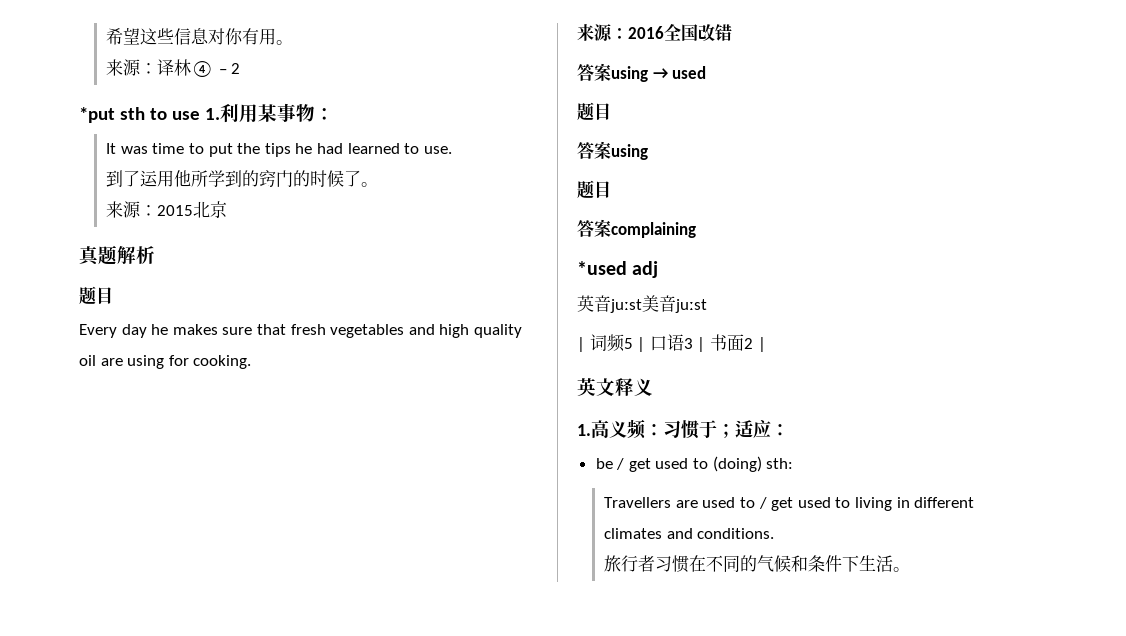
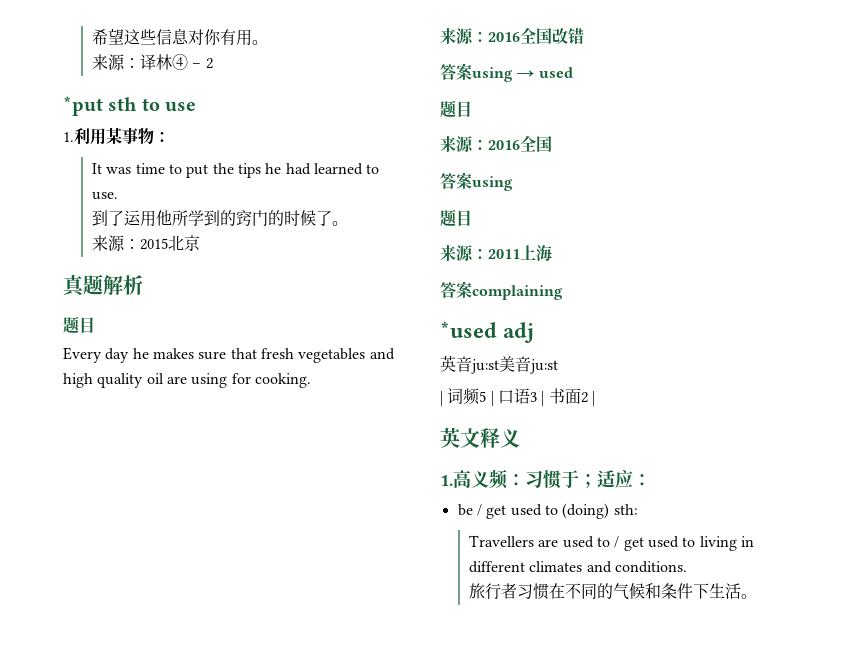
- *put sth to use 1.利用某事物：
+ *put sth to use
+ 1.利用某事物：
  答案using → used
  题目
+ 来源：2016全国
+ 来源：2011上海

